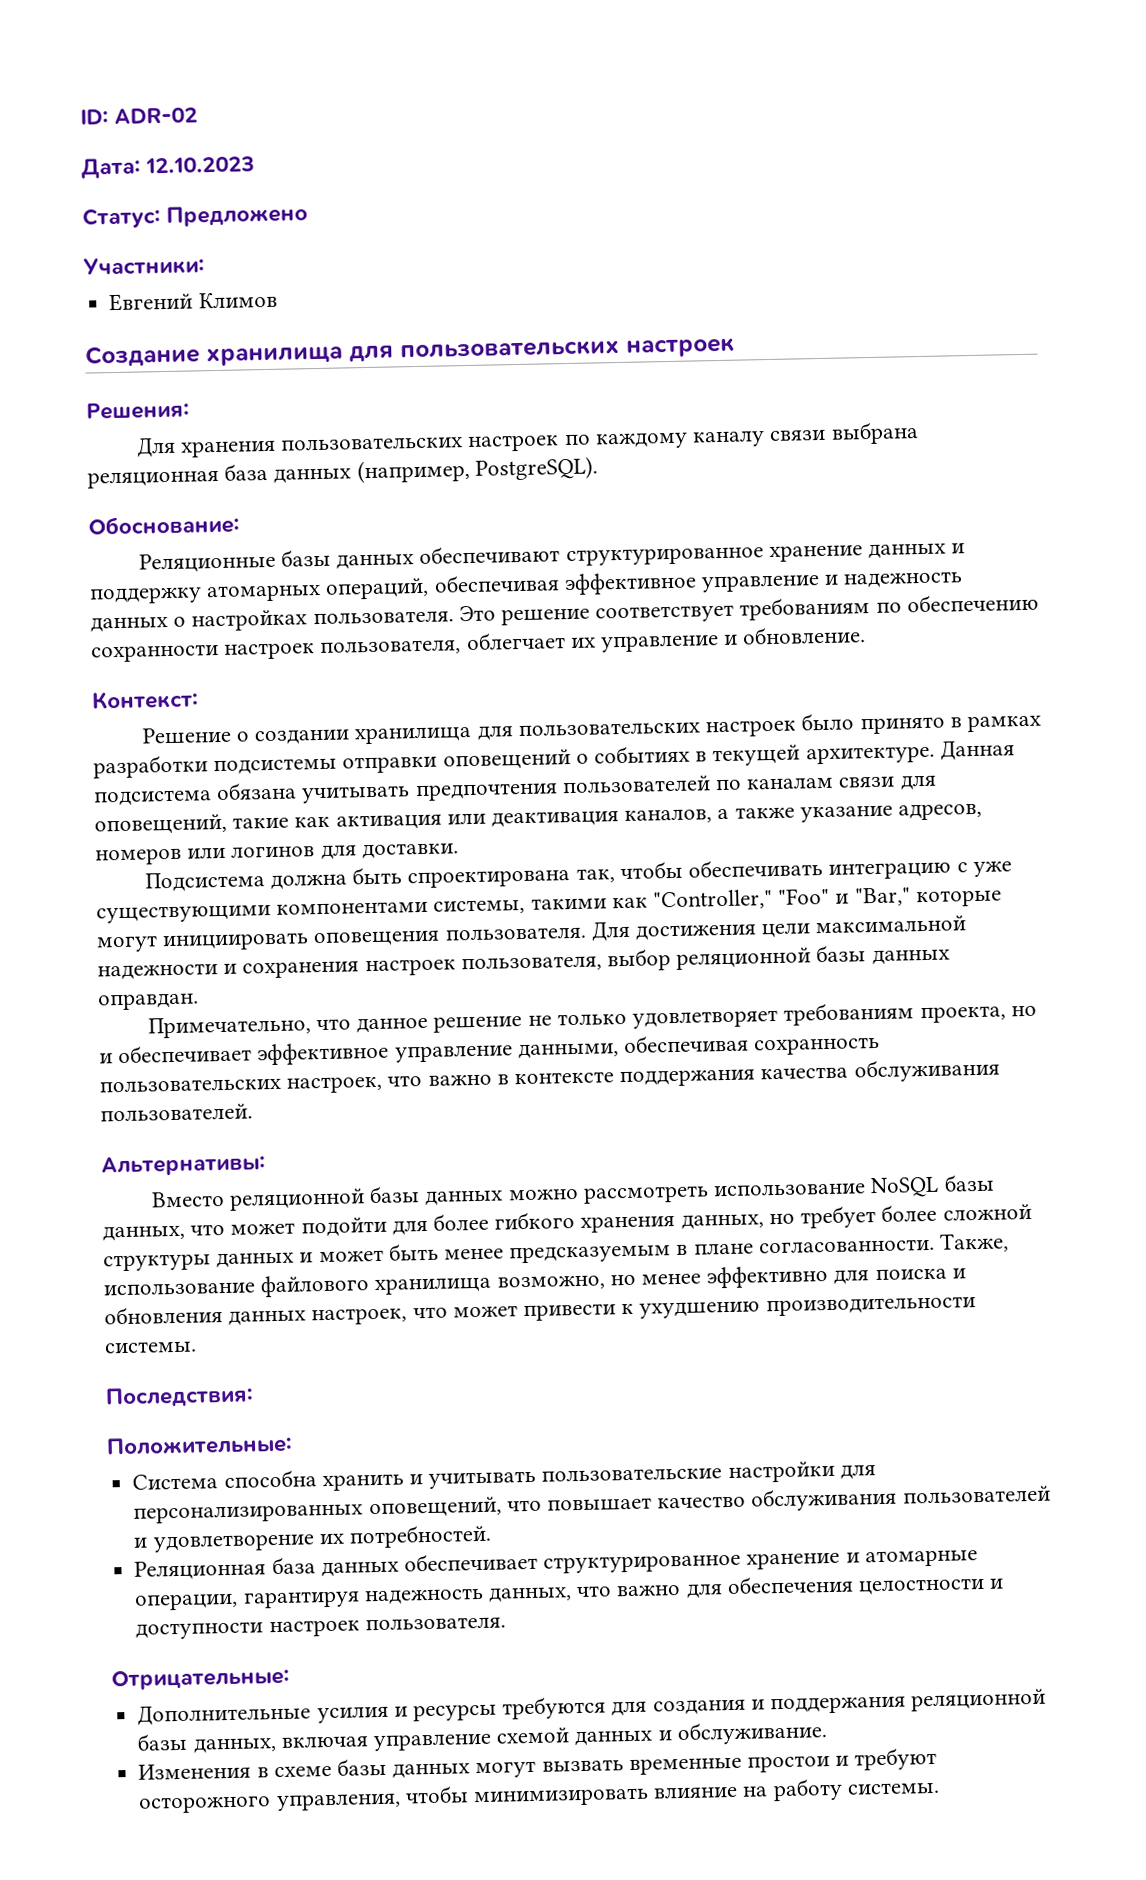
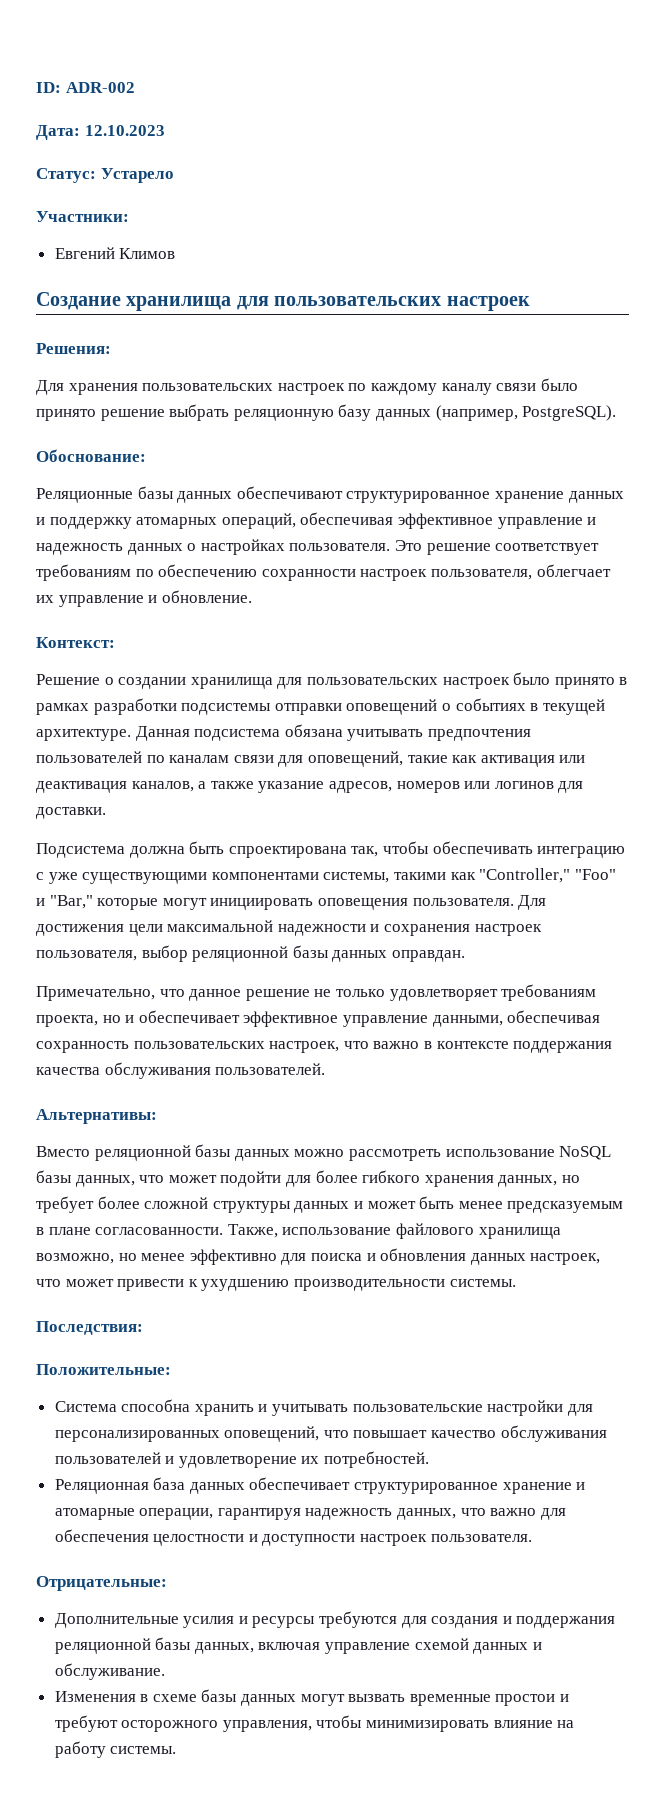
- ID: ADR-02
+ ID: ADR-002
- Статус: Предложено
+ Статус: Устарело
- Для хранения пользовательских настроек по каждому каналу связи выбрана реляционная база данных (например, PostgreSQL).
+ Для хранения пользовательских настроек по каждому каналу связи было принято решение выбрать реляционную базу данных (например, PostgreSQL).

